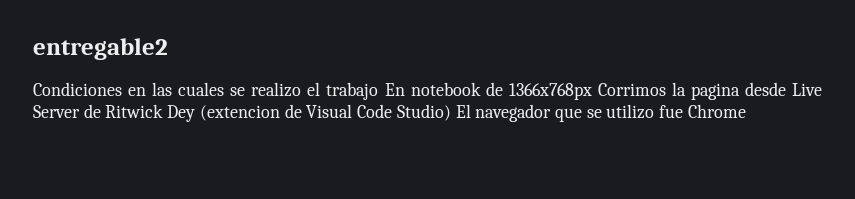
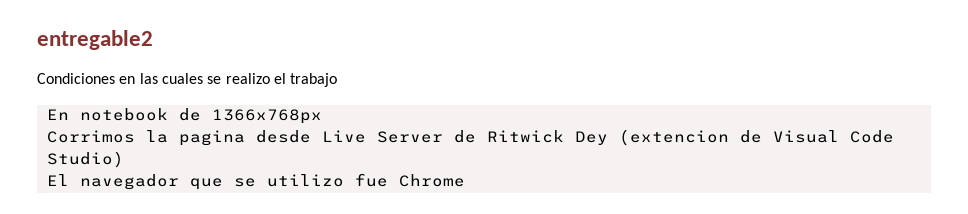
- Condiciones en las cuales se realizo el trabajo En notebook de 1366x768px Corrimos la pagina desde Live Server de Ritwick Dey (extencion de Visual Code Studio) El navegador que se utilizo fue Chrome
+ Condiciones en las cuales se realizo el trabajo
+ En notebook de 1366x768px
+ Corrimos la pagina desde Live Server de Ritwick Dey (extencion de Visual Code Studio)
+ El navegador que se utilizo fue Chrome

